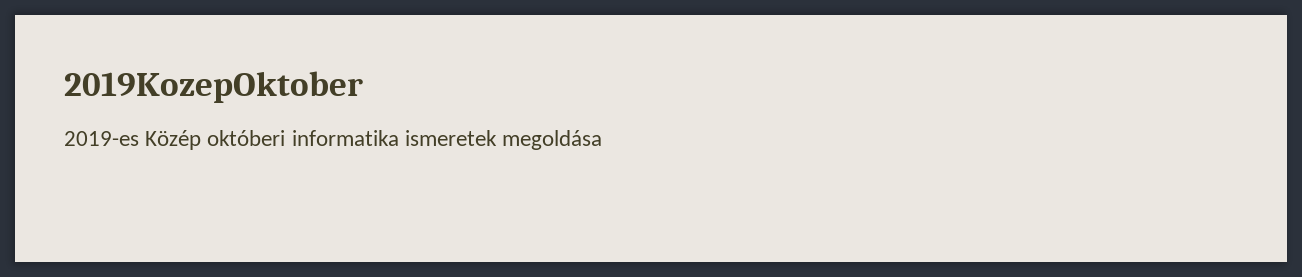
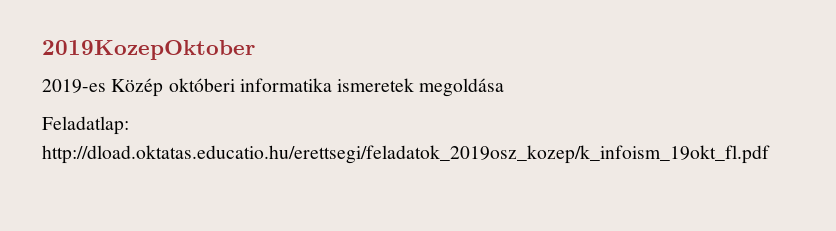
+ Feladatlap: http://dload.oktatas.educatio.hu/erettsegi/feladatok_2019osz_kozep/k_infoism_19okt_fl.pdf

